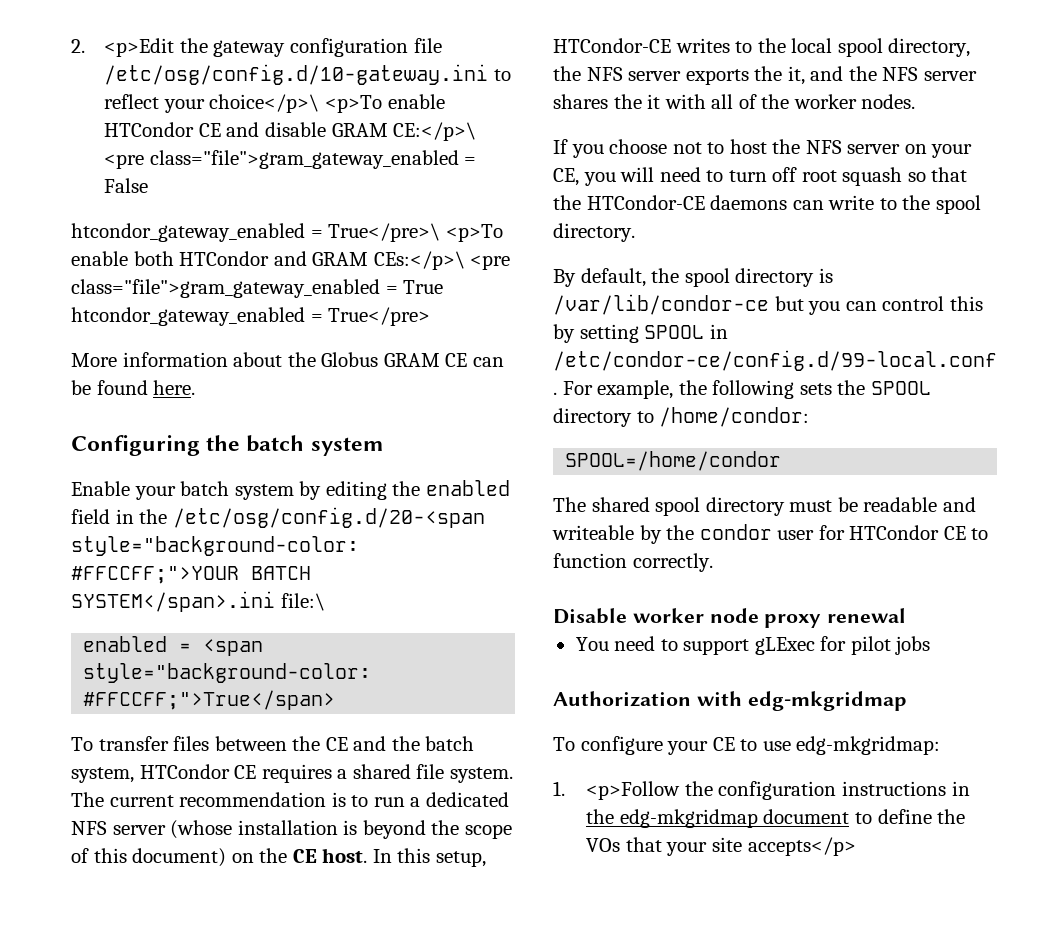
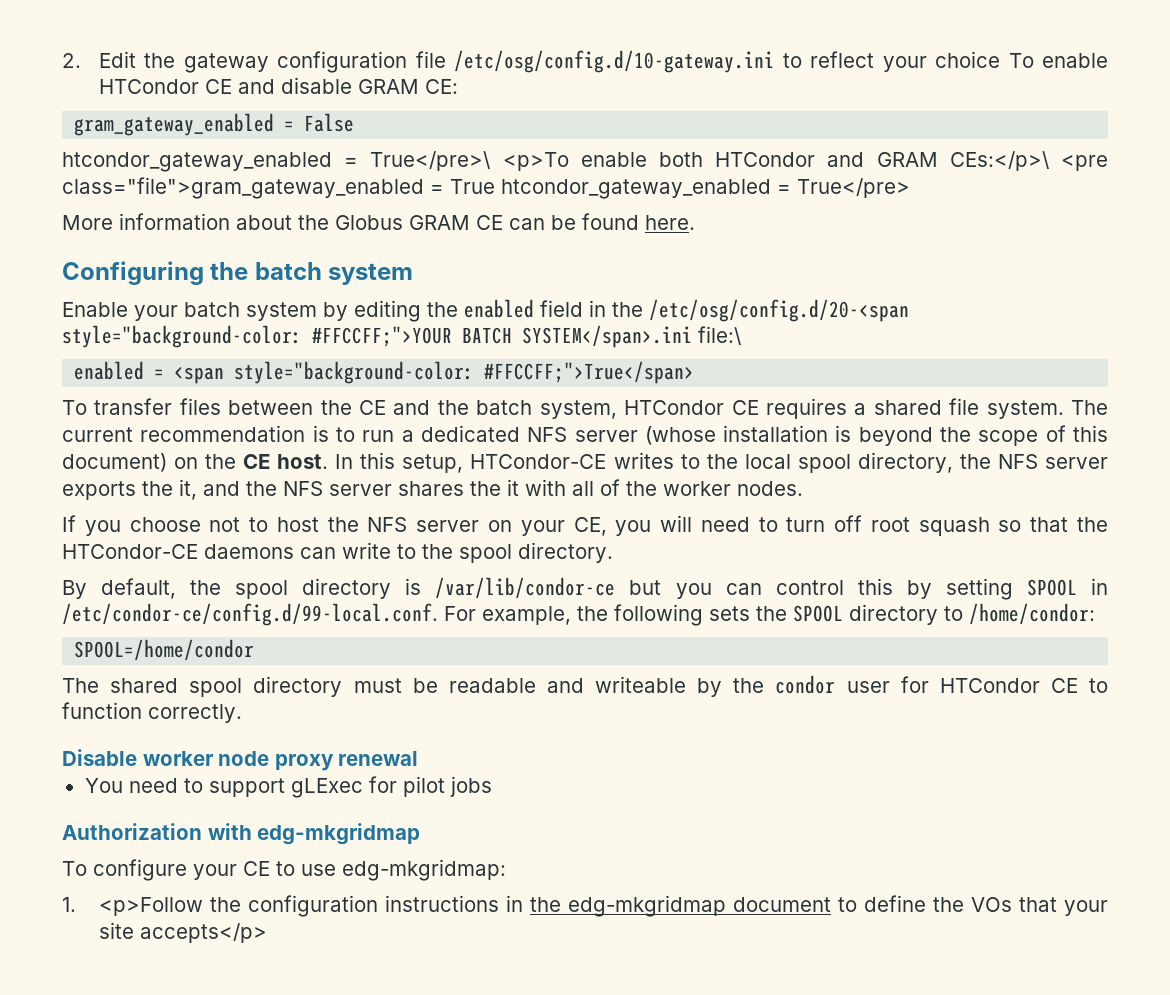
- 2. <p>Edit the gateway configuration file /etc/osg/config.d/10-gateway.ini to reflect your choice</p>\ <p>To enable HTCondor CE and disable GRAM CE:</p>\ <pre class="file">gram_gateway_enabled = False
+ 2. Edit the gateway configuration file /etc/osg/config.d/10-gateway.ini to reflect your choice To enable HTCondor CE and disable GRAM CE:
+ gram_gateway_enabled = False

